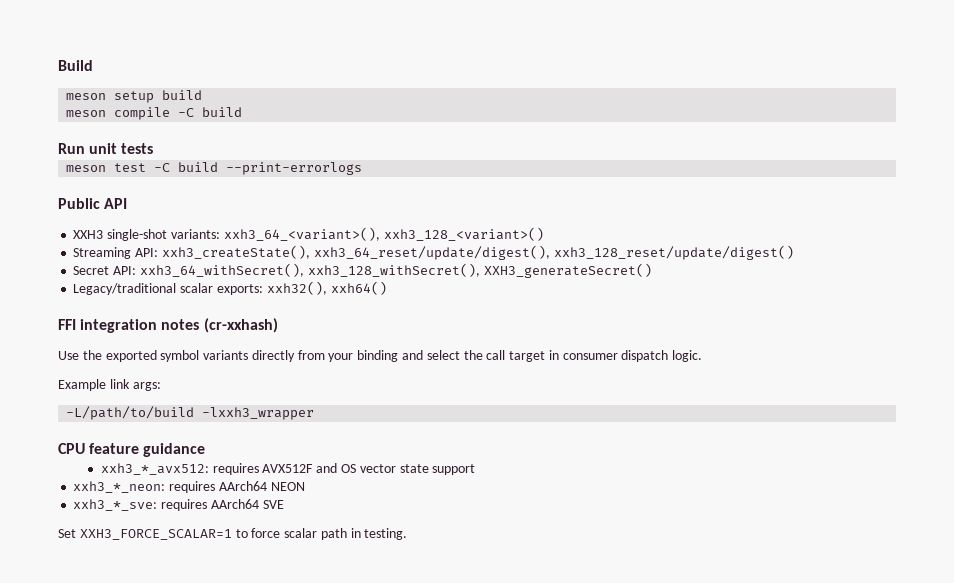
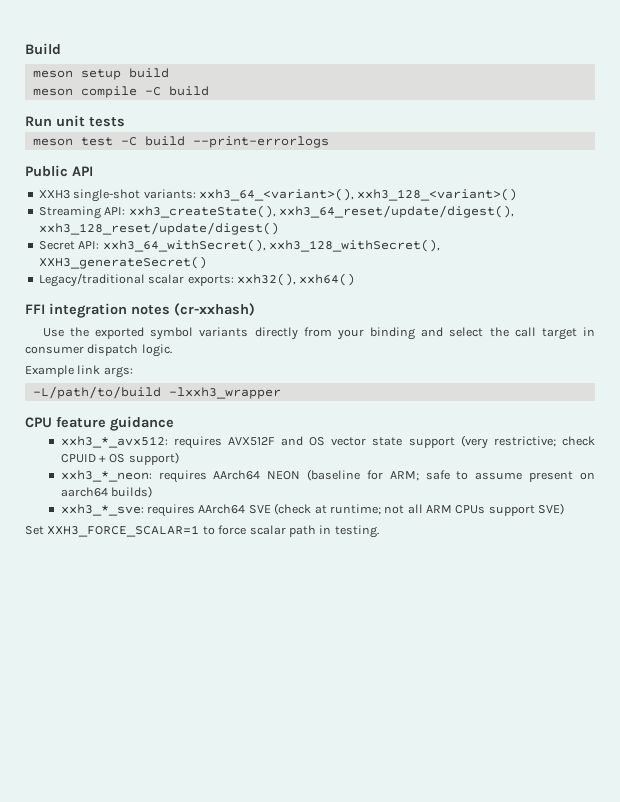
- xxh3_*_avx512: requires AVX512F and OS vector state support
- xxh3_*_neon: requires AArch64 NEON
- xxh3_*_sve: requires AArch64 SVE
+ xxh3_*_avx512: requires AVX512F and OS vector state support (very restrictive; check CPUID + OS support)
+ xxh3_*_neon: requires AArch64 NEON (baseline for ARM; safe to assume present on aarch64 builds)
+ xxh3_*_sve: requires AArch64 SVE (check at runtime; not all ARM CPUs support SVE)

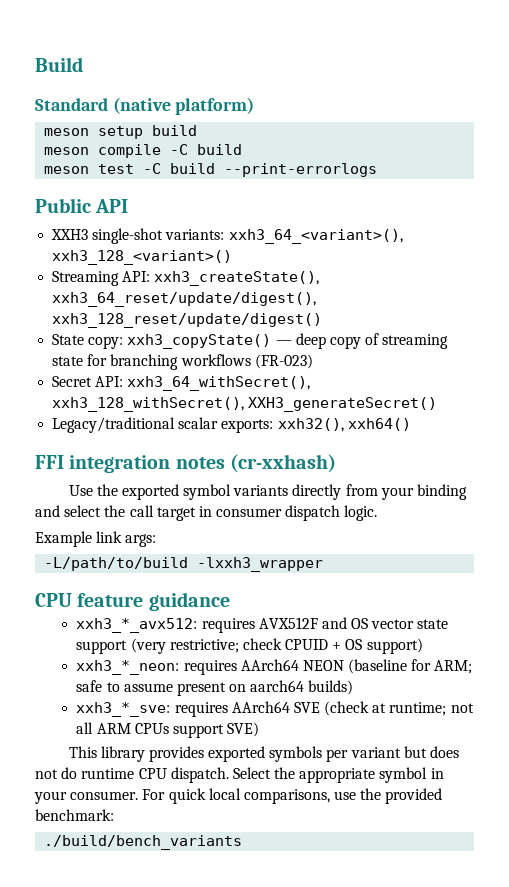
+ Standard (native platform)
- Run unit tests
+ State copy: xxh3_copyState() — deep copy of streaming state for branching workflows (FR-023)
- Set XXH3_FORCE_SCALAR=1 to force scalar path in testing.
+ This library provides exported symbols per variant but does not do runtime CPU dispatch. Select the appropriate symbol in your consumer. For quick local comparisons, use the provided benchmark:
+ ./build/bench_variants

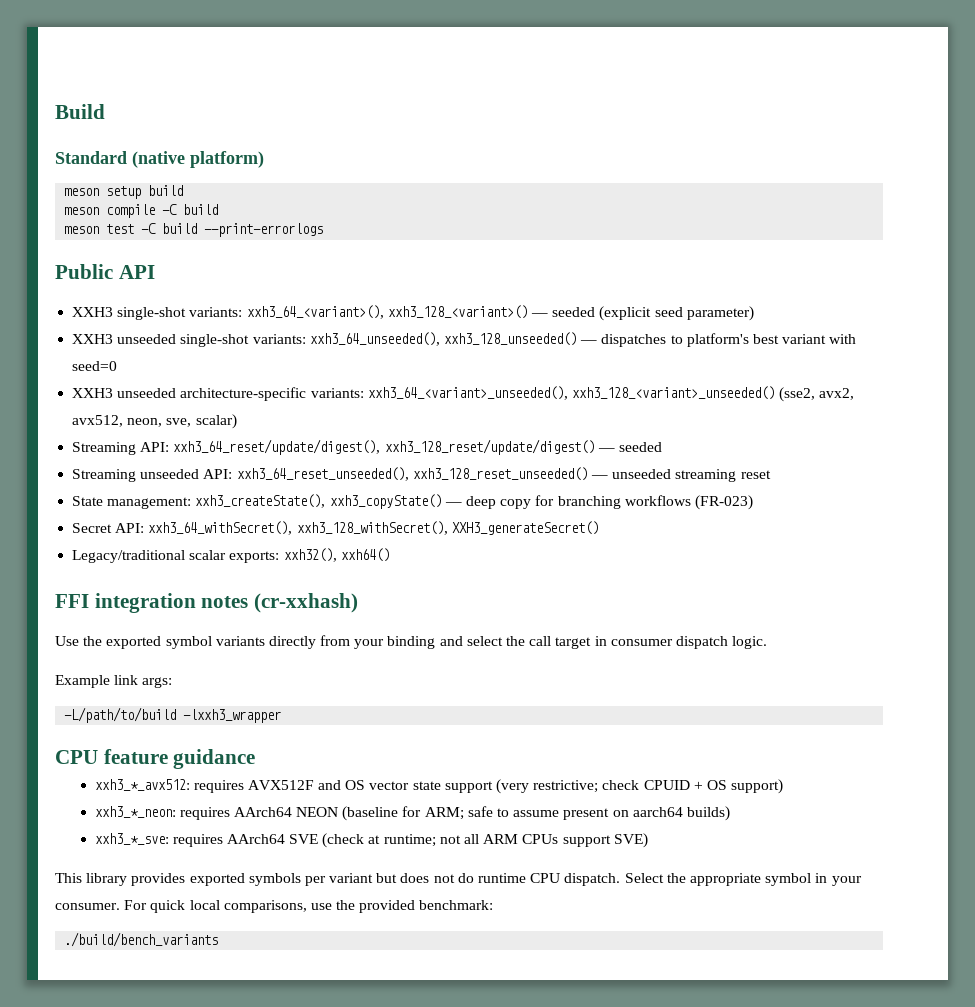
- XXH3 single-shot variants: xxh3_64_<variant>(), xxh3_128_<variant>()
+ XXH3 single-shot variants: xxh3_64_<variant>(), xxh3_128_<variant>() — seeded (explicit seed parameter)
+ XXH3 unseeded single-shot variants: xxh3_64_unseeded(), xxh3_128_unseeded() — dispatches to platform's best variant with seed=0
+ XXH3 unseeded architecture-specific variants: xxh3_64_<variant>_unseeded(), xxh3_128_<variant>_unseeded() (sse2, avx2, avx512, neon, sve, scalar)
- Streaming API: xxh3_createState(), xxh3_64_reset/update/digest(), xxh3_128_reset/update/digest()
+ Streaming API: xxh3_64_reset/update/digest(), xxh3_128_reset/update/digest() — seeded
+ Streaming unseeded API: xxh3_64_reset_unseeded(), xxh3_128_reset_unseeded() — unseeded streaming reset
- State copy: xxh3_copyState() — deep copy of streaming state for branching workflows (FR-023)
+ State management: xxh3_createState(), xxh3_copyState() — deep copy for branching workflows (FR-023)

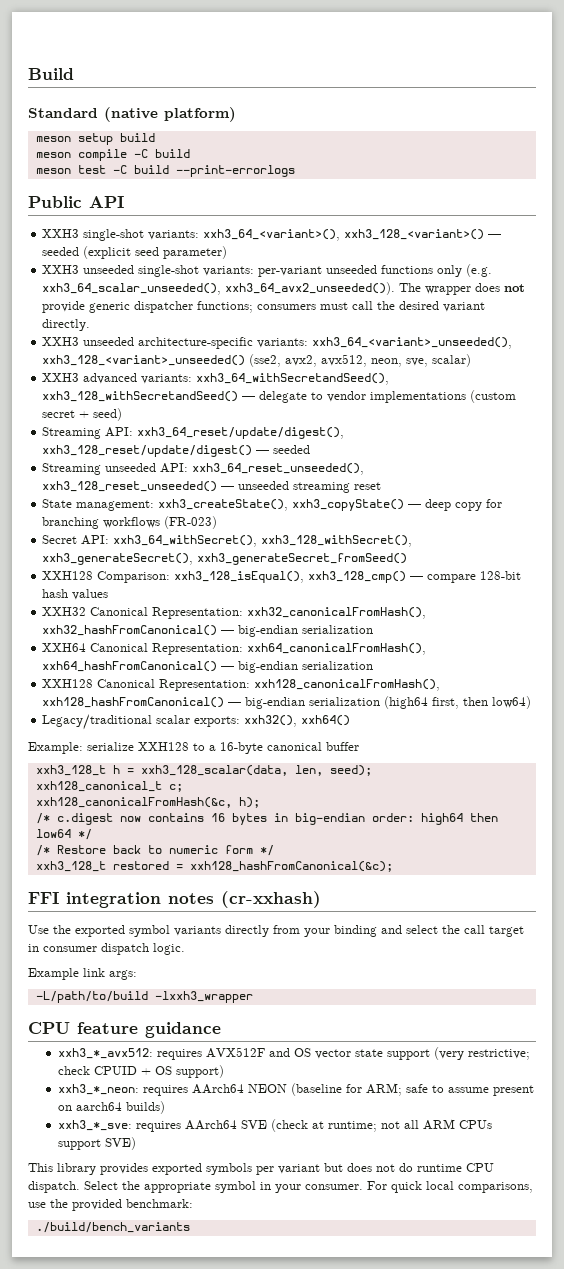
- XXH3 unseeded single-shot variants: xxh3_64_unseeded(), xxh3_128_unseeded() — dispatches to platform's best variant with seed=0
+ XXH3 unseeded single-shot variants: per-variant unseeded functions only (e.g. xxh3_64_scalar_unseeded(), xxh3_64_avx2_unseeded()). The wrapper does not provide generic dispatcher functions; consumers must call the desired variant directly.
+ XXH3 advanced variants: xxh3_64_withSecretandSeed(), xxh3_128_withSecretandSeed() — delegate to vendor implementations (custom secret + seed)
- Secret API: xxh3_64_withSecret(), xxh3_128_withSecret(), XXH3_generateSecret()
+ Secret API: xxh3_64_withSecret(), xxh3_128_withSecret(), xxh3_generateSecret(), xxh3_generateSecret_fromSeed()
+ XXH128 Comparison: xxh3_128_isEqual(), xxh3_128_cmp() — compare 128-bit hash values
+ XXH32 Canonical Representation: xxh32_canonicalFromHash(), xxh32_hashFromCanonical() — big-endian serialization
+ XXH64 Canonical Representation: xxh64_canonicalFromHash(), xxh64_hashFromCanonical() — big-endian serialization
+ XXH128 Canonical Representation: xxh128_canonicalFromHash(), xxh128_hashFromCanonical() — big-endian serialization (high64 first, then low64)
+ Example: serialize XXH128 to a 16-byte canonical buffer
+ xxh3_128_t h = xxh3_128_scalar(data, len, seed);
+ xxh128_canonical_t c;
+ xxh128_canonicalFromHash(&c, h);
+ /* c.digest now contains 16 bytes in big-endian order: high64 then low64 */
+ /* Restore back to numeric form */
+ xxh3_128_t restored = xxh128_hashFromCanonical(&c);

